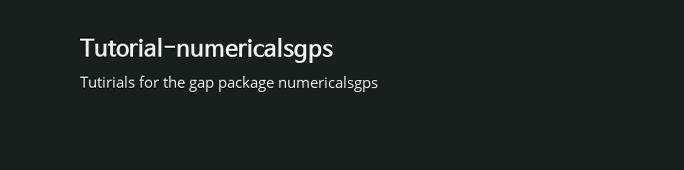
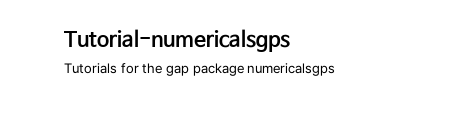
- Tutirials for the gap package numericalsgps
+ Tutorials for the gap package numericalsgps

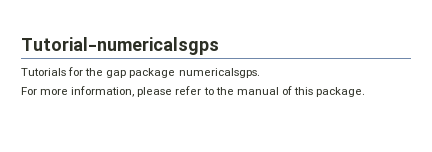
- Tutorials for the gap package numericalsgps
+ Tutorials for the gap package numericalsgps.
+ For more information, please refer to the manual of this package.

